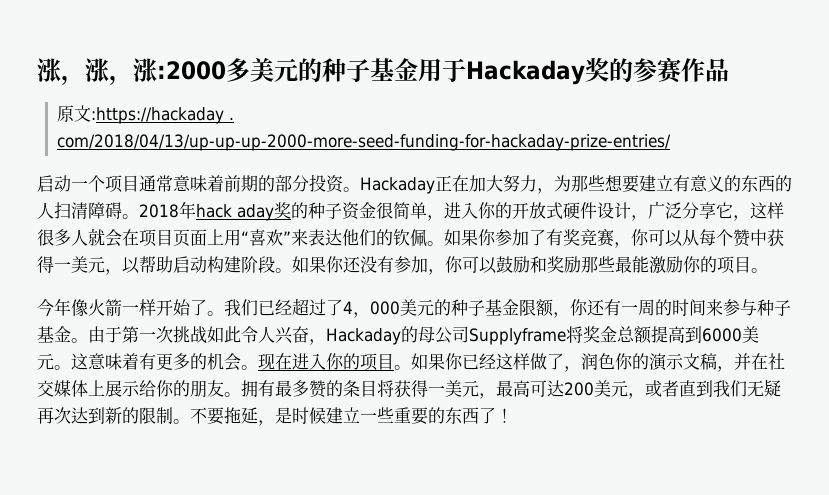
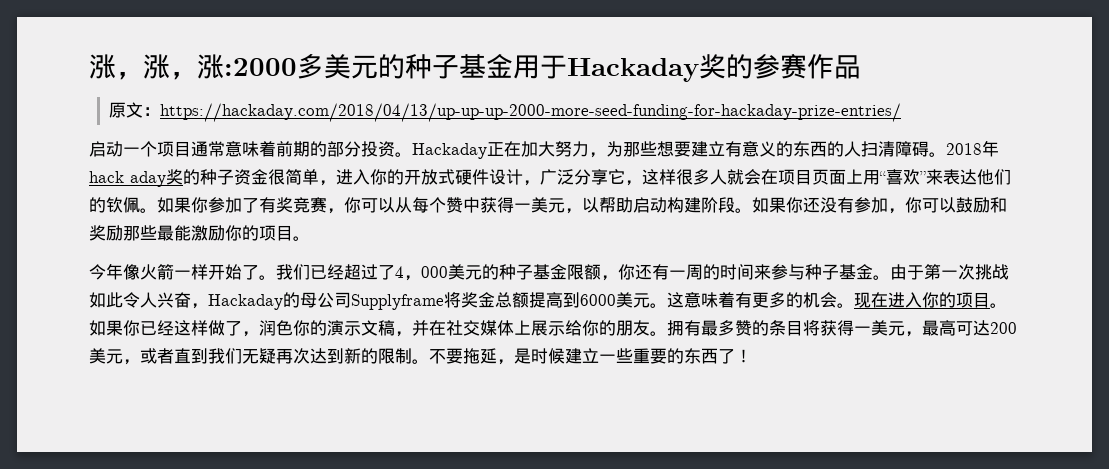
- 原文:https://hackaday . com/2018/04/13/up-up-up-2000-more-seed-funding-for-hackaday-prize-entries/
+ 原文：https://hackaday.com/2018/04/13/up-up-up-2000-more-seed-funding-for-hackaday-prize-entries/

